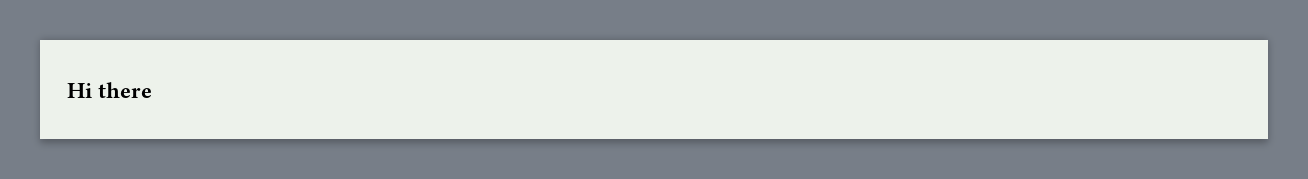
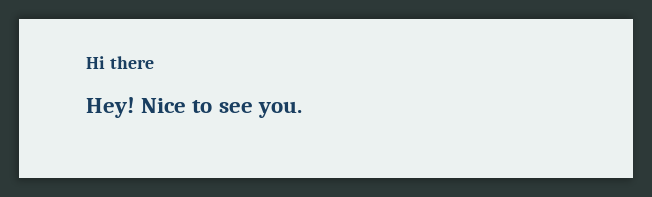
+ Hey! Nice to see you.

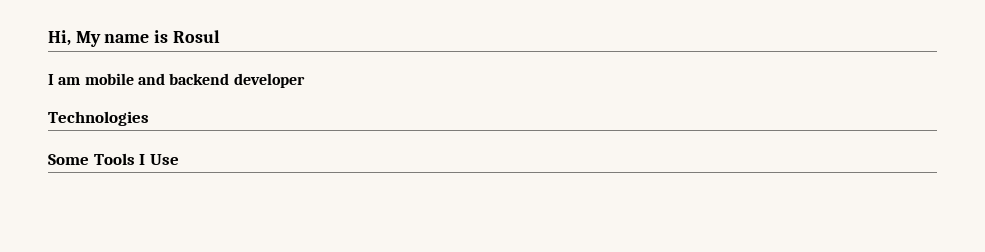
- Hi there
- Hey! Nice to see you.
+ Hi, My name is Rosul
+ I am mobile and backend developer
+ Technologies
+ Some Tools I Use

